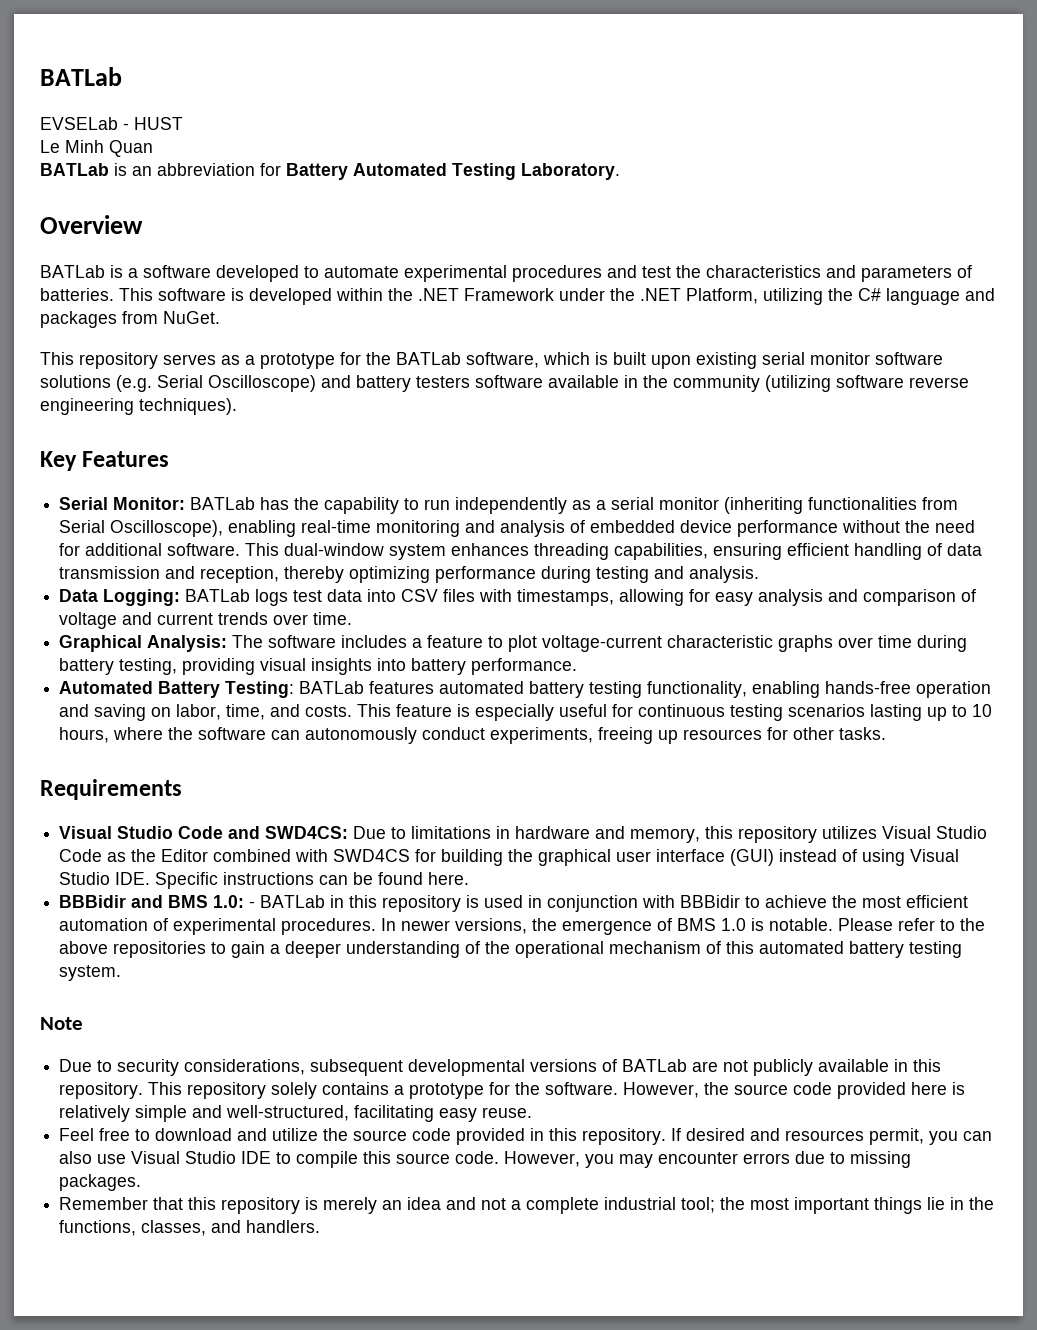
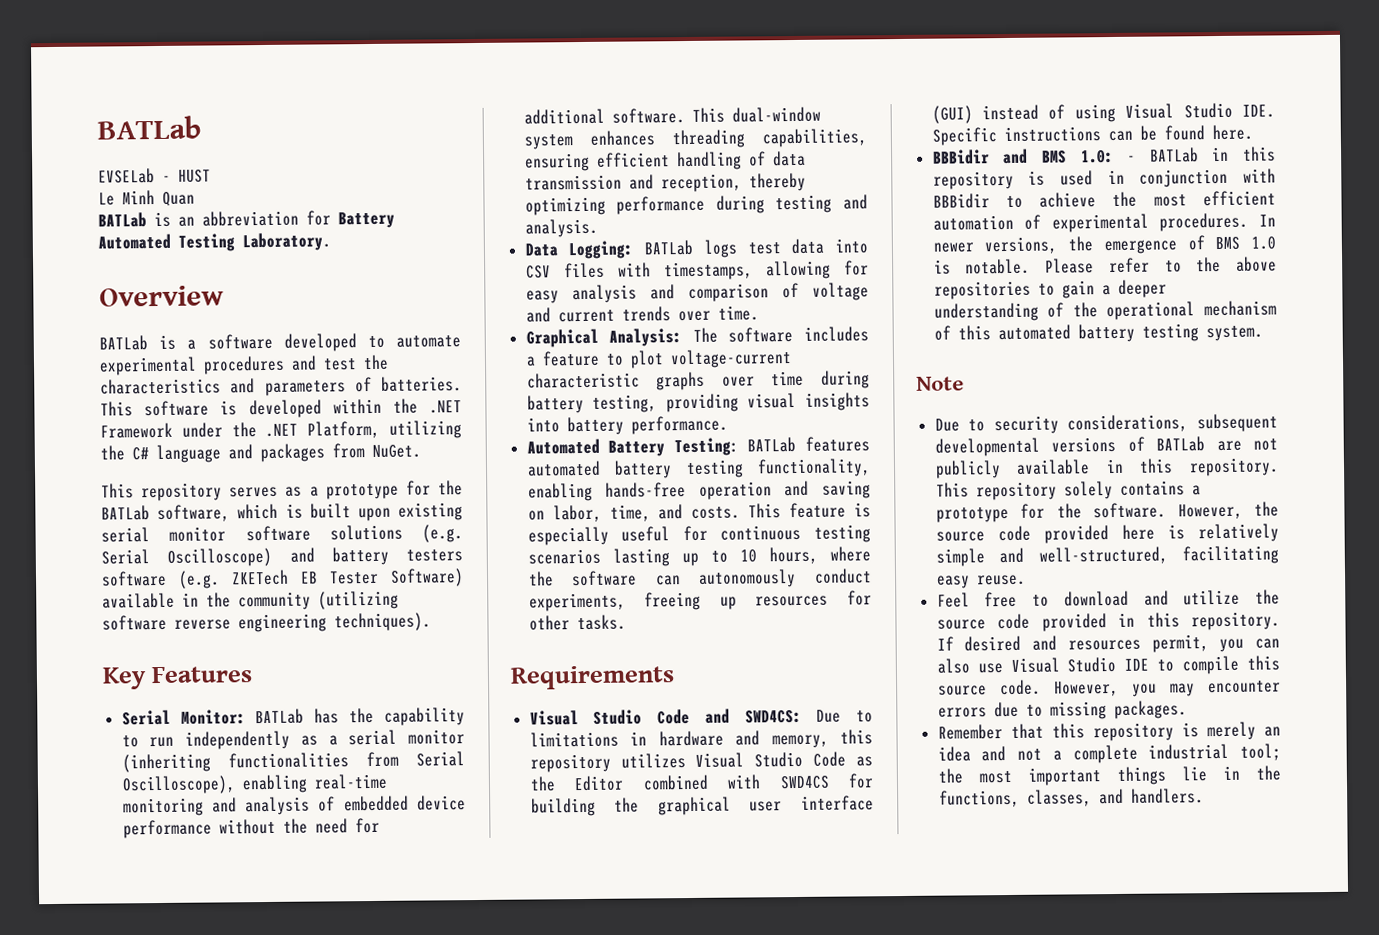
- This repository serves as a prototype for the BATLab software, which is built upon existing serial monitor software solutions (e.g. Serial Oscilloscope) and battery testers software available in the community (utilizing software reverse engineering techniques).
+ This repository serves as a prototype for the BATLab software, which is built upon existing serial monitor software solutions (e.g. Serial Oscilloscope) and battery testers software (e.g. ZKETech EB Tester Software) available in the community (utilizing software reverse engineering techniques).

